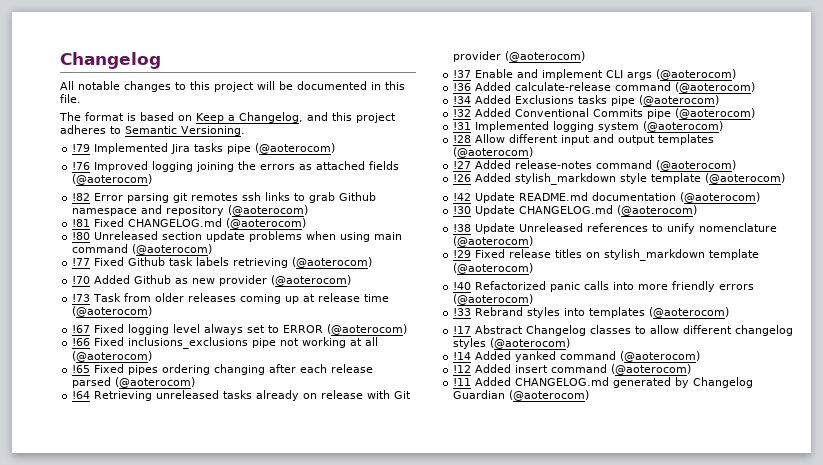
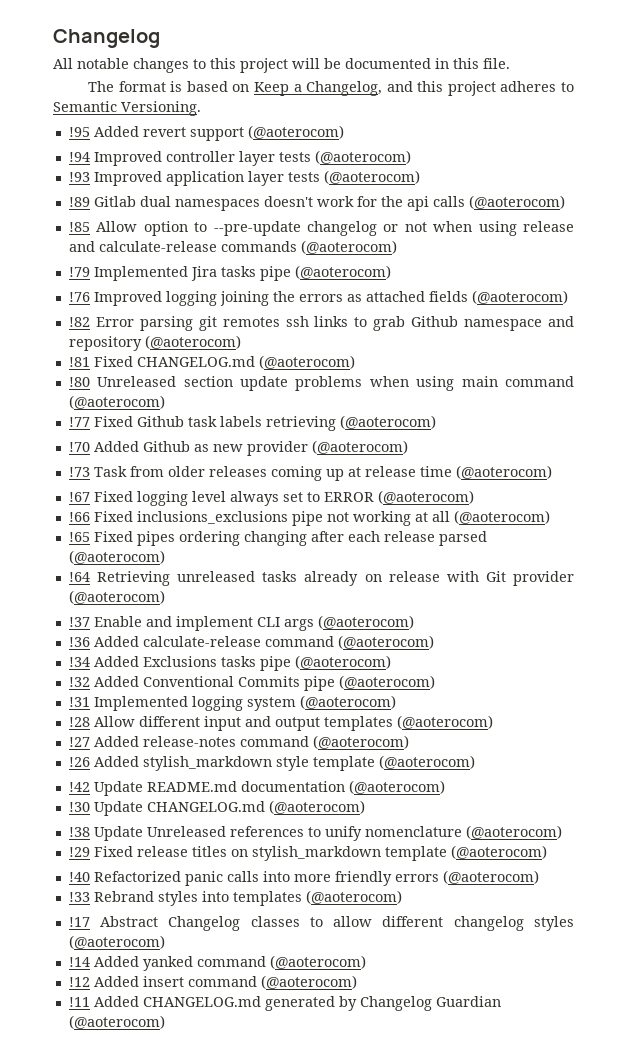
+ !95 Added revert support (@aoterocom)
+ !94 Improved controller layer tests (@aoterocom)
+ !93 Improved application layer tests (@aoterocom)
+ !89 Gitlab dual namespaces doesn't work for the api calls (@aoterocom)
+ !85 Allow option to --pre-update changelog or not when using release and calculate-release commands (@aoterocom)

